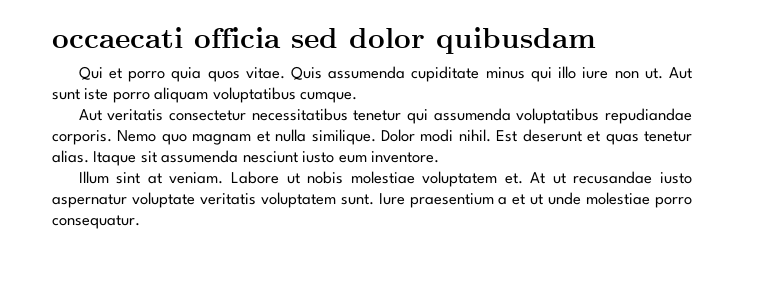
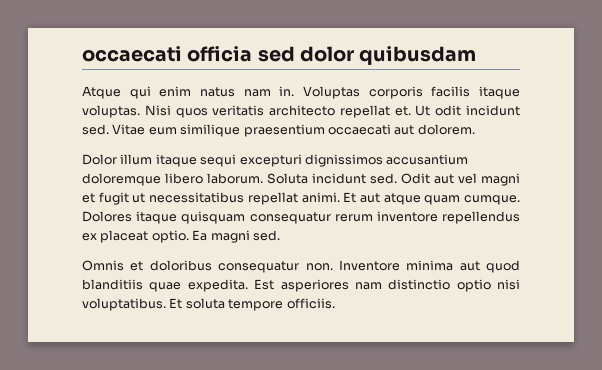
- Qui et porro quia quos vitae. Quis assumenda cupiditate minus qui illo iure non ut. Aut sunt iste porro aliquam voluptatibus cumque.
- Aut veritatis consectetur necessitatibus tenetur qui assumenda voluptatibus repudiandae corporis. Nemo quo magnam et nulla similique. Dolor modi nihil. Est deserunt et quas tenetur alias. Itaque sit assumenda nesciunt iusto eum inventore.
- Illum sint at veniam. Labore ut nobis molestiae voluptatem et. At ut recusandae iusto aspernatur voluptate veritatis voluptatem sunt. Iure praesentium a et ut unde molestiae porro consequatur.
+ Atque qui enim natus nam in. Voluptas corporis facilis itaque voluptas. Nisi quos veritatis architecto repellat et. Ut odit incidunt sed. Vitae eum similique praesentium occaecati aut dolorem.
+ Dolor illum itaque sequi excepturi dignissimos accusantium doloremque libero laborum. Soluta incidunt sed. Odit aut vel magni et fugit ut necessitatibus repellat animi. Et aut atque quam cumque. Dolores itaque quisquam consequatur rerum inventore repellendus ex placeat optio. Ea magni sed.
+ Omnis et doloribus consequatur non. Inventore minima aut quod blanditiis quae expedita. Est asperiores nam distinctio optio nisi voluptatibus. Et soluta tempore officiis.

